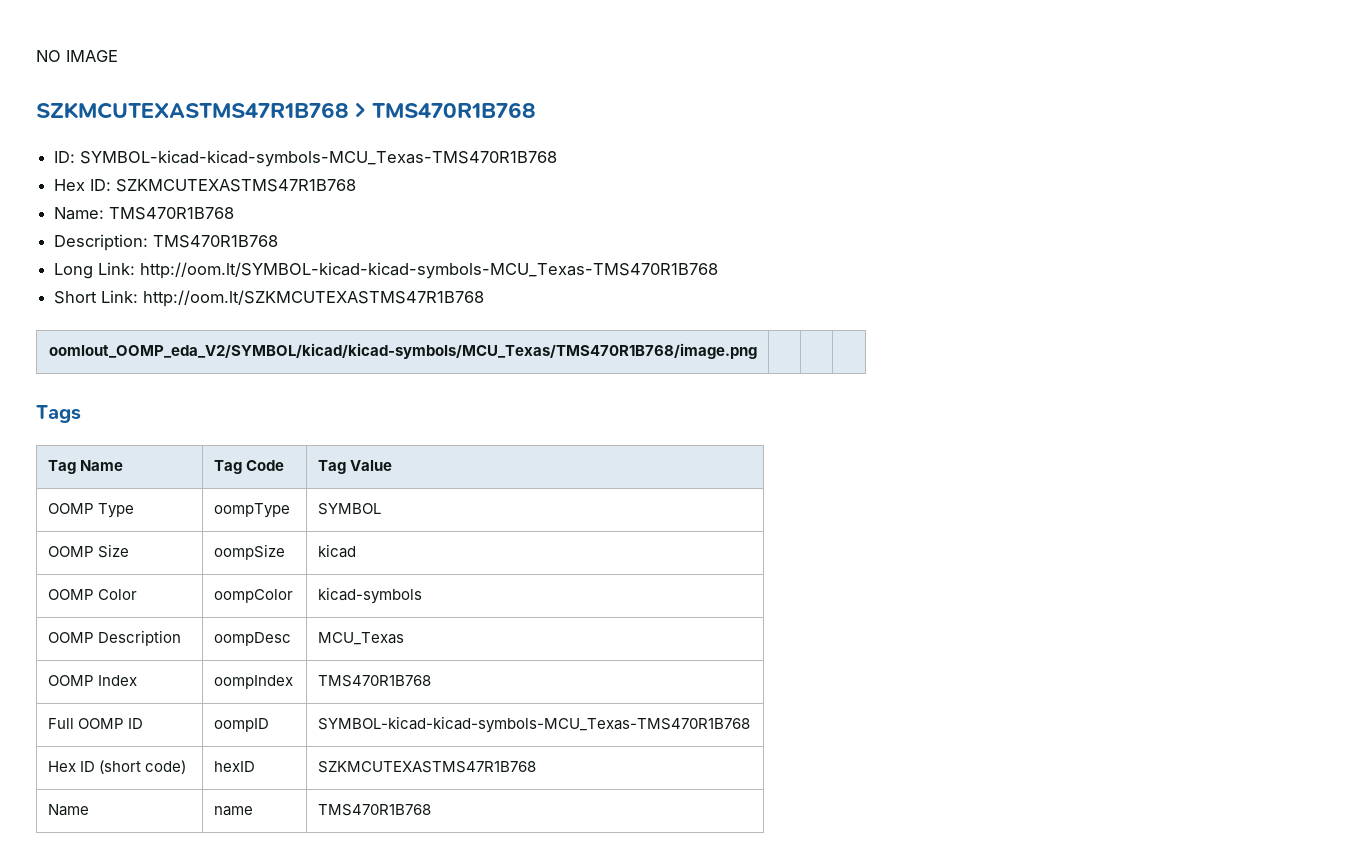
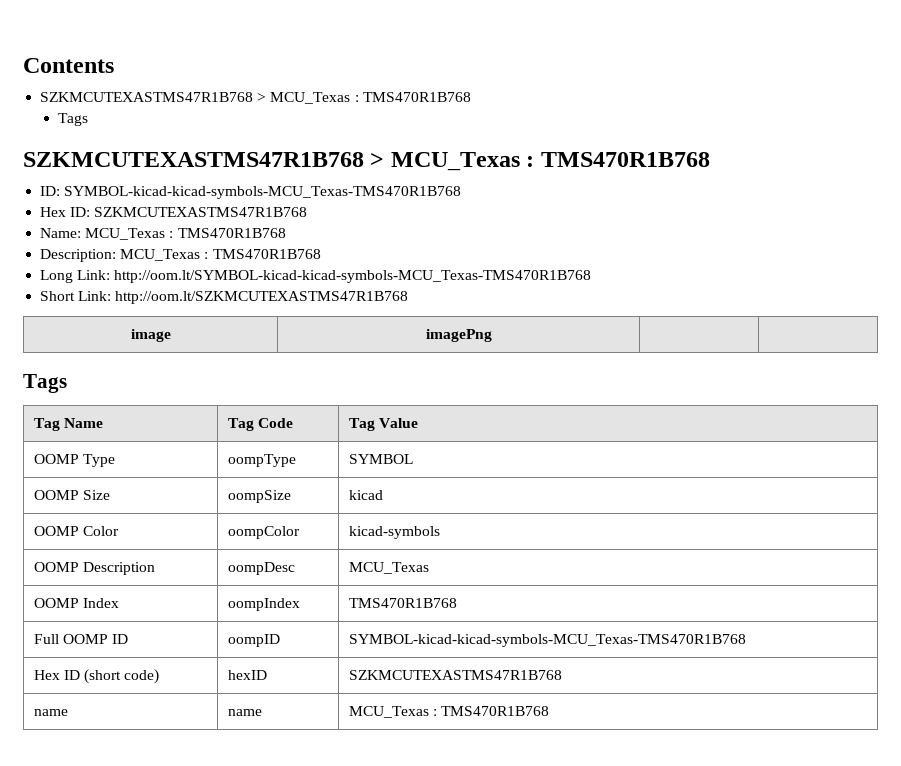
- NO IMAGE
- SZKMCUTEXASTMS47R1B768 > TMS470R1B768
+ Contents
+ SZKMCUTEXASTMS47R1B768 > MCU_Texas : TMS470R1B768
+ Tags
+ SZKMCUTEXASTMS47R1B768 > MCU_Texas : TMS470R1B768
- Name: TMS470R1B768
+ Name: MCU_Texas : TMS470R1B768
- Description: TMS470R1B768
+ Description: MCU_Texas : TMS470R1B768
- oomlout_OOMP_eda_V2/SYMBOL/kicad/kicad-symbols/MCU_Texas/TMS470R1B768/image.png | | |
+ image | imagePng | |
- Name | name | TMS470R1B768
+ name | name | MCU_Texas : TMS470R1B768

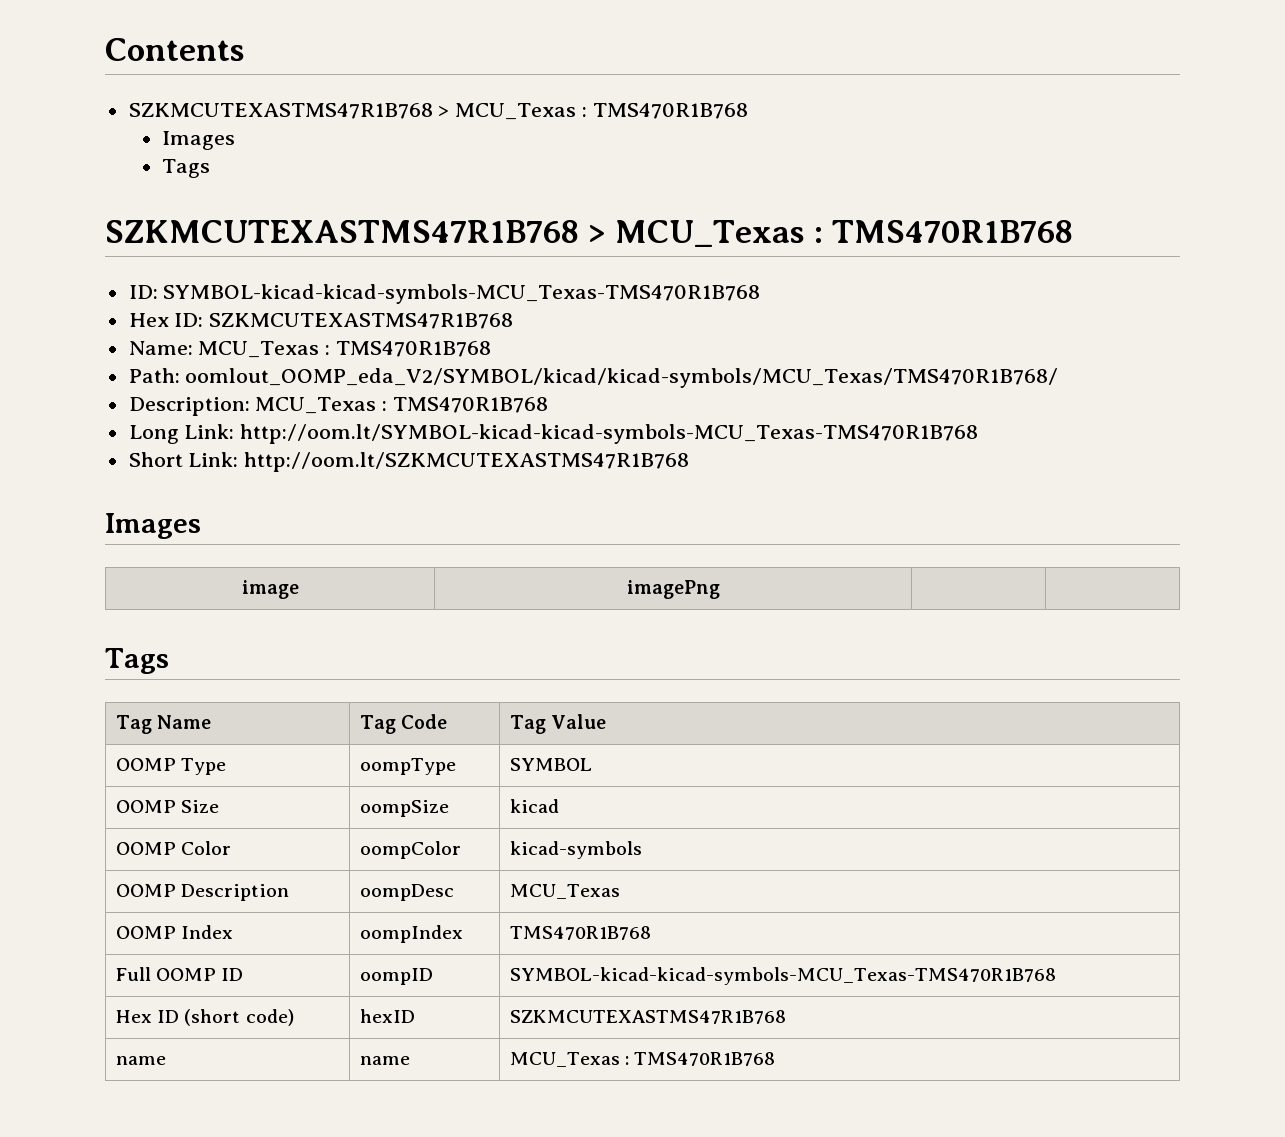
  Contents
  SZKMCUTEXASTMS47R1B768 > MCU_Texas : TMS470R1B768
+ Images
+ Path: oomlout_OOMP_eda_V2/SYMBOL/kicad/kicad-symbols/MCU_Texas/TMS470R1B768/
  Short Link: http://oom.lt/SZKMCUTEXASTMS47R1B768
+ Images

